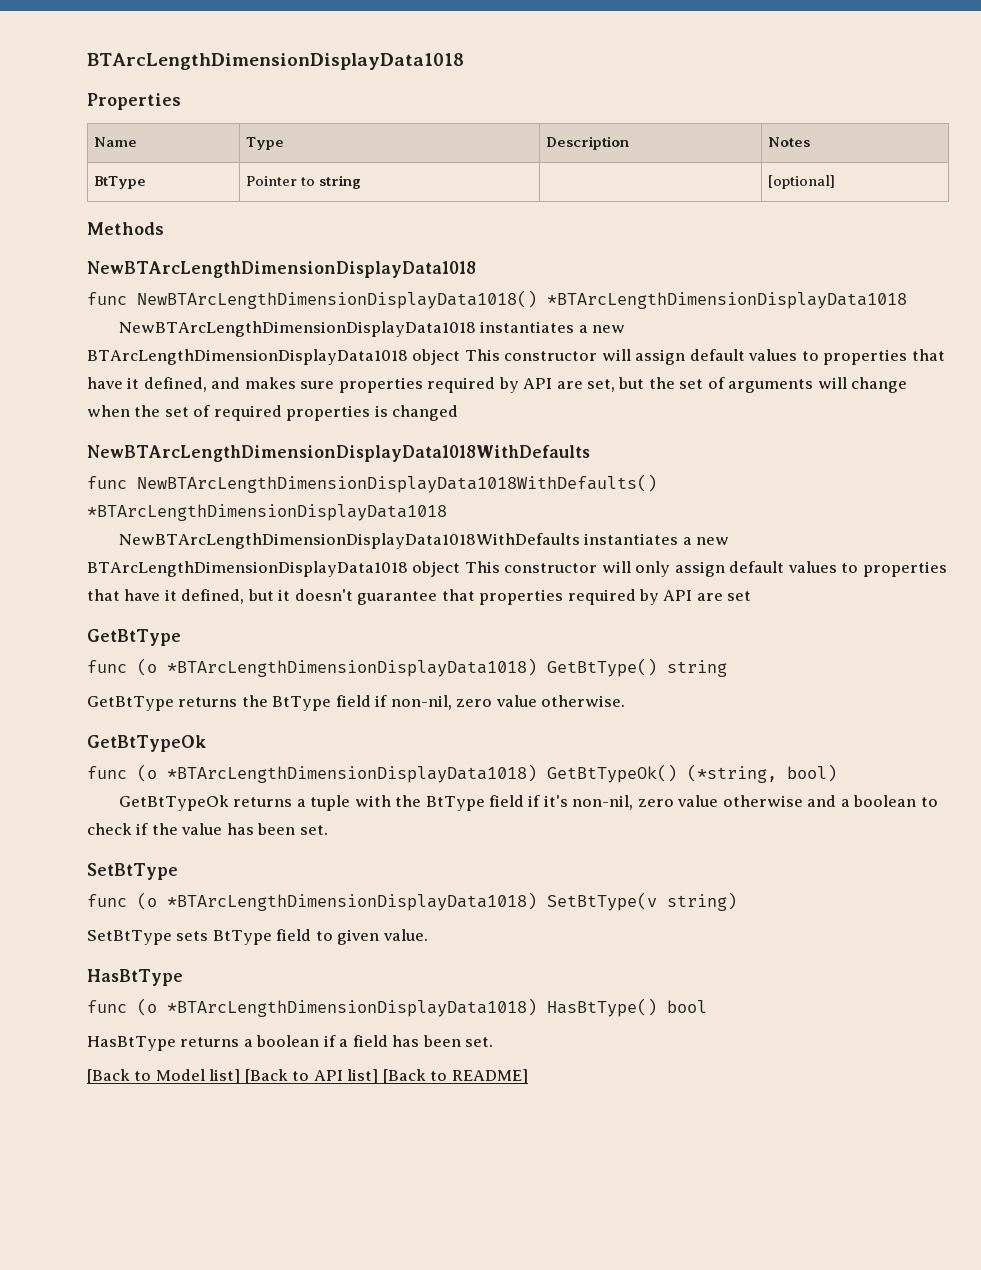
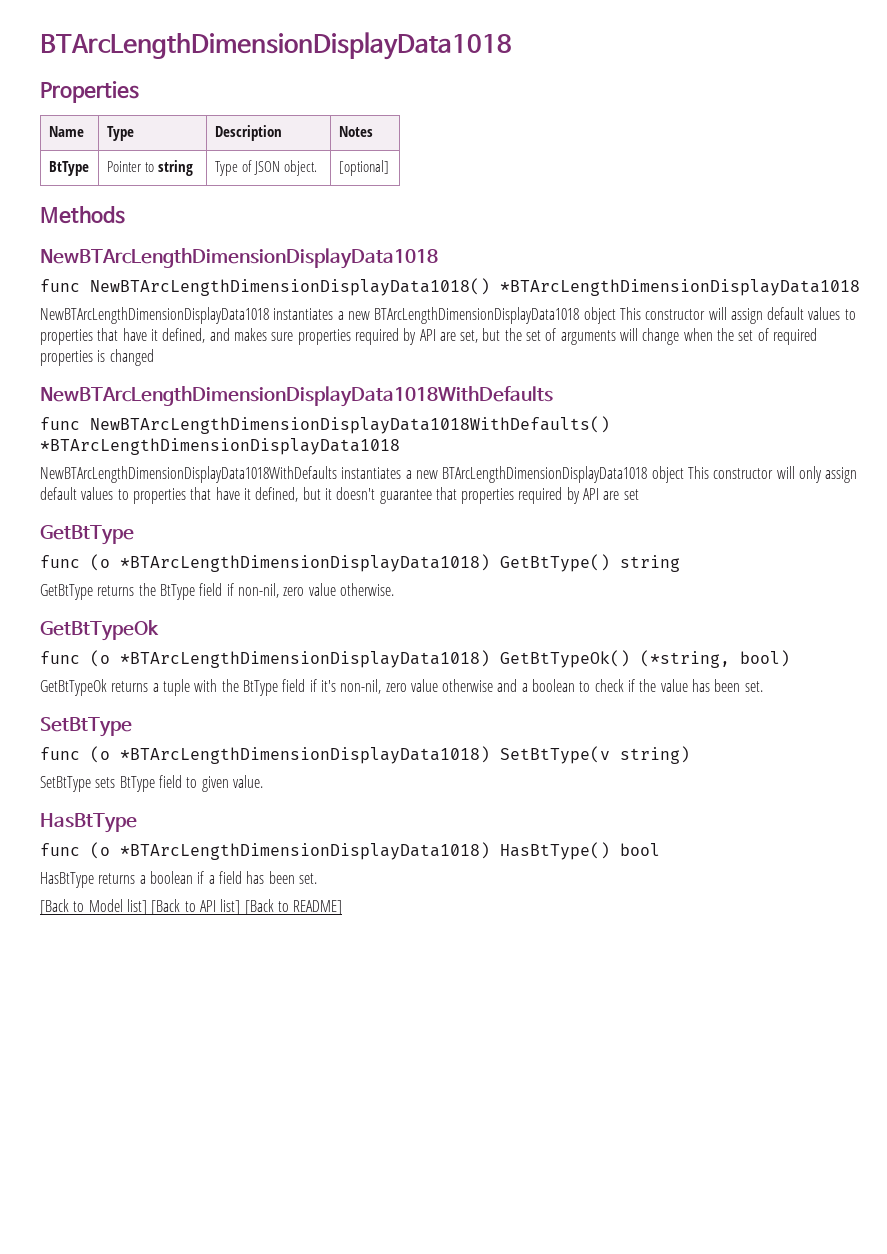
- BtType | Pointer to string | | [optional]
+ BtType | Pointer to string | Type of JSON object. | [optional]

